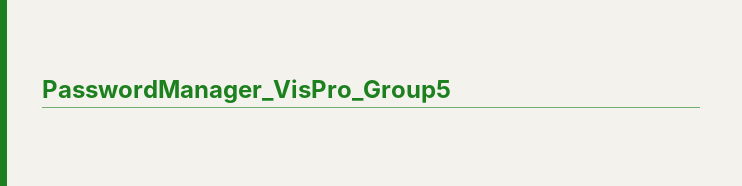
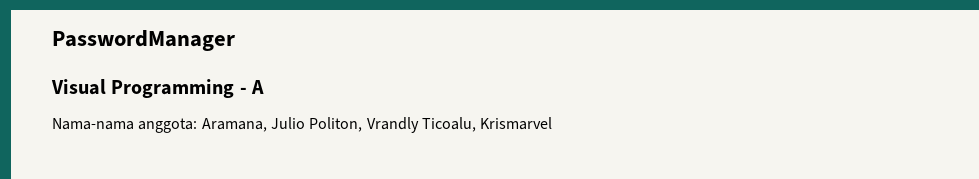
- PasswordManager_VisPro_Group5
+ PasswordManager
+ Visual Programming - A
+ Nama-nama anggota: Aramana, Julio Politon, Vrandly Ticoalu, Krismarvel

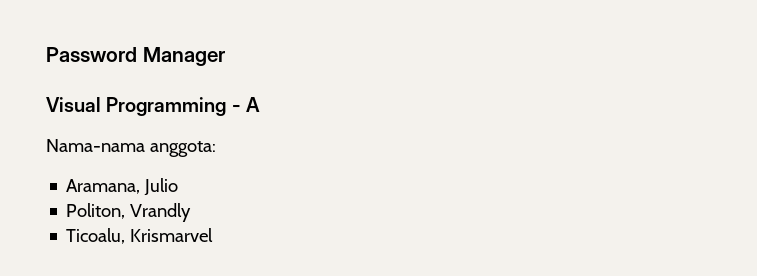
- PasswordManager
+ Password Manager
- Nama-nama anggota: Aramana, Julio Politon, Vrandly Ticoalu, Krismarvel
+ Nama-nama anggota:
+ Aramana, Julio
+ Politon, Vrandly
+ Ticoalu, Krismarvel

